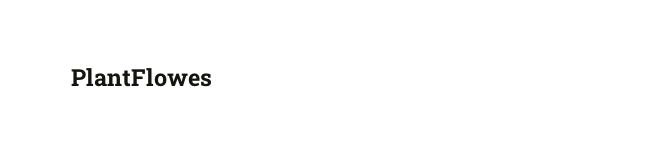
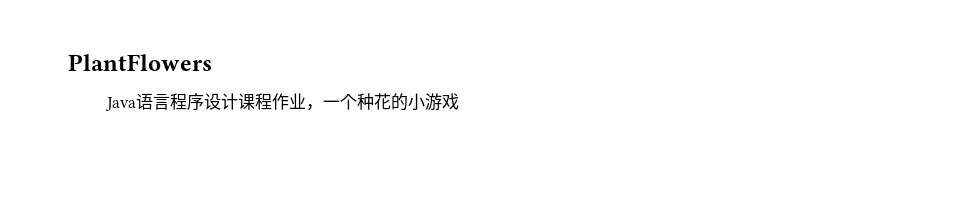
- PlantFlowes
+ PlantFlowers
+ Java语言程序设计课程作业，一个种花的小游戏

